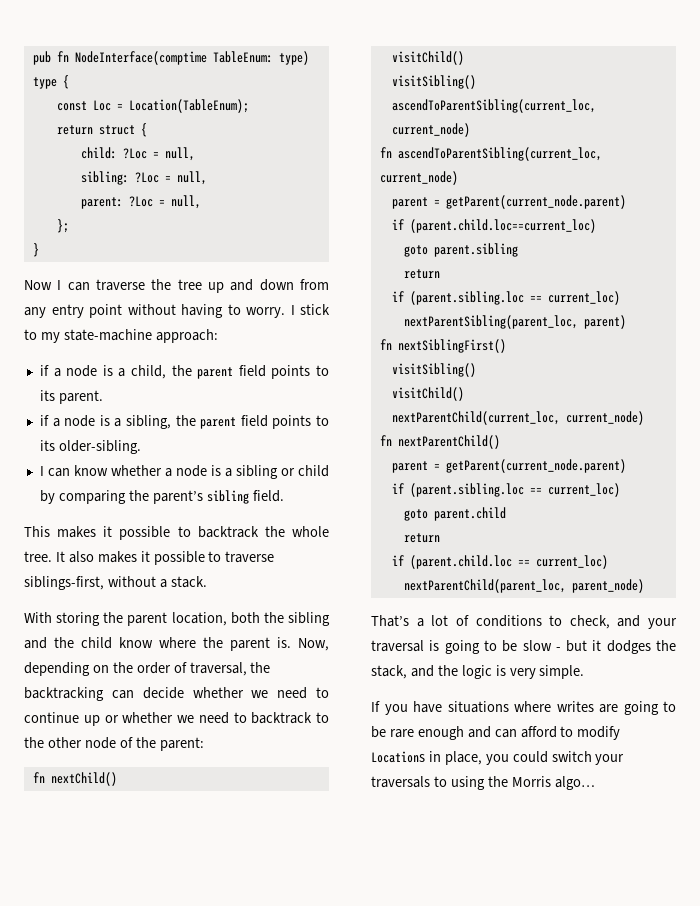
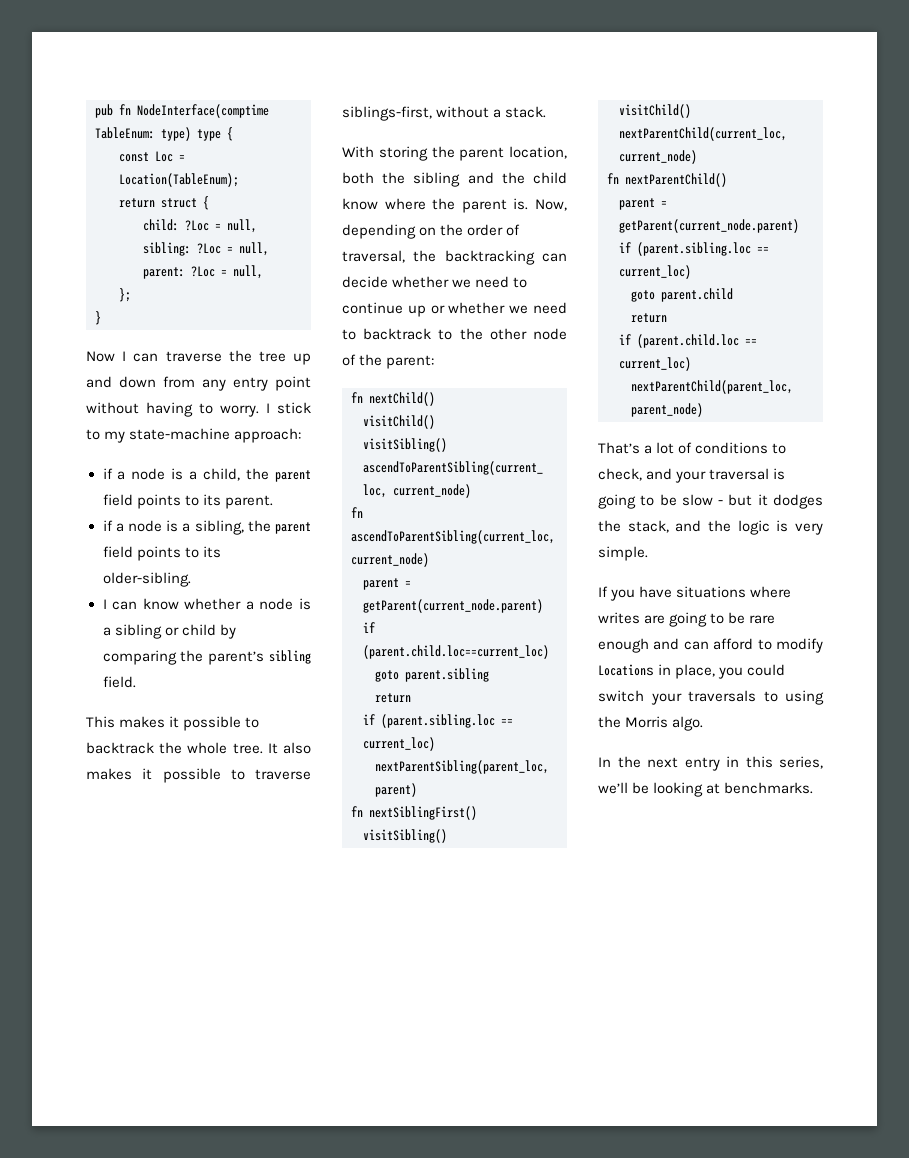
- If you have situations where writes are going to be rare enough and can afford to modify Locations in place, you could switch your traversals to using the Morris algo…
+ If you have situations where writes are going to be rare enough and can afford to modify Locations in place, you could switch your traversals to using the Morris algo.
+ In the next entry in this series, we’ll be looking at benchmarks.

